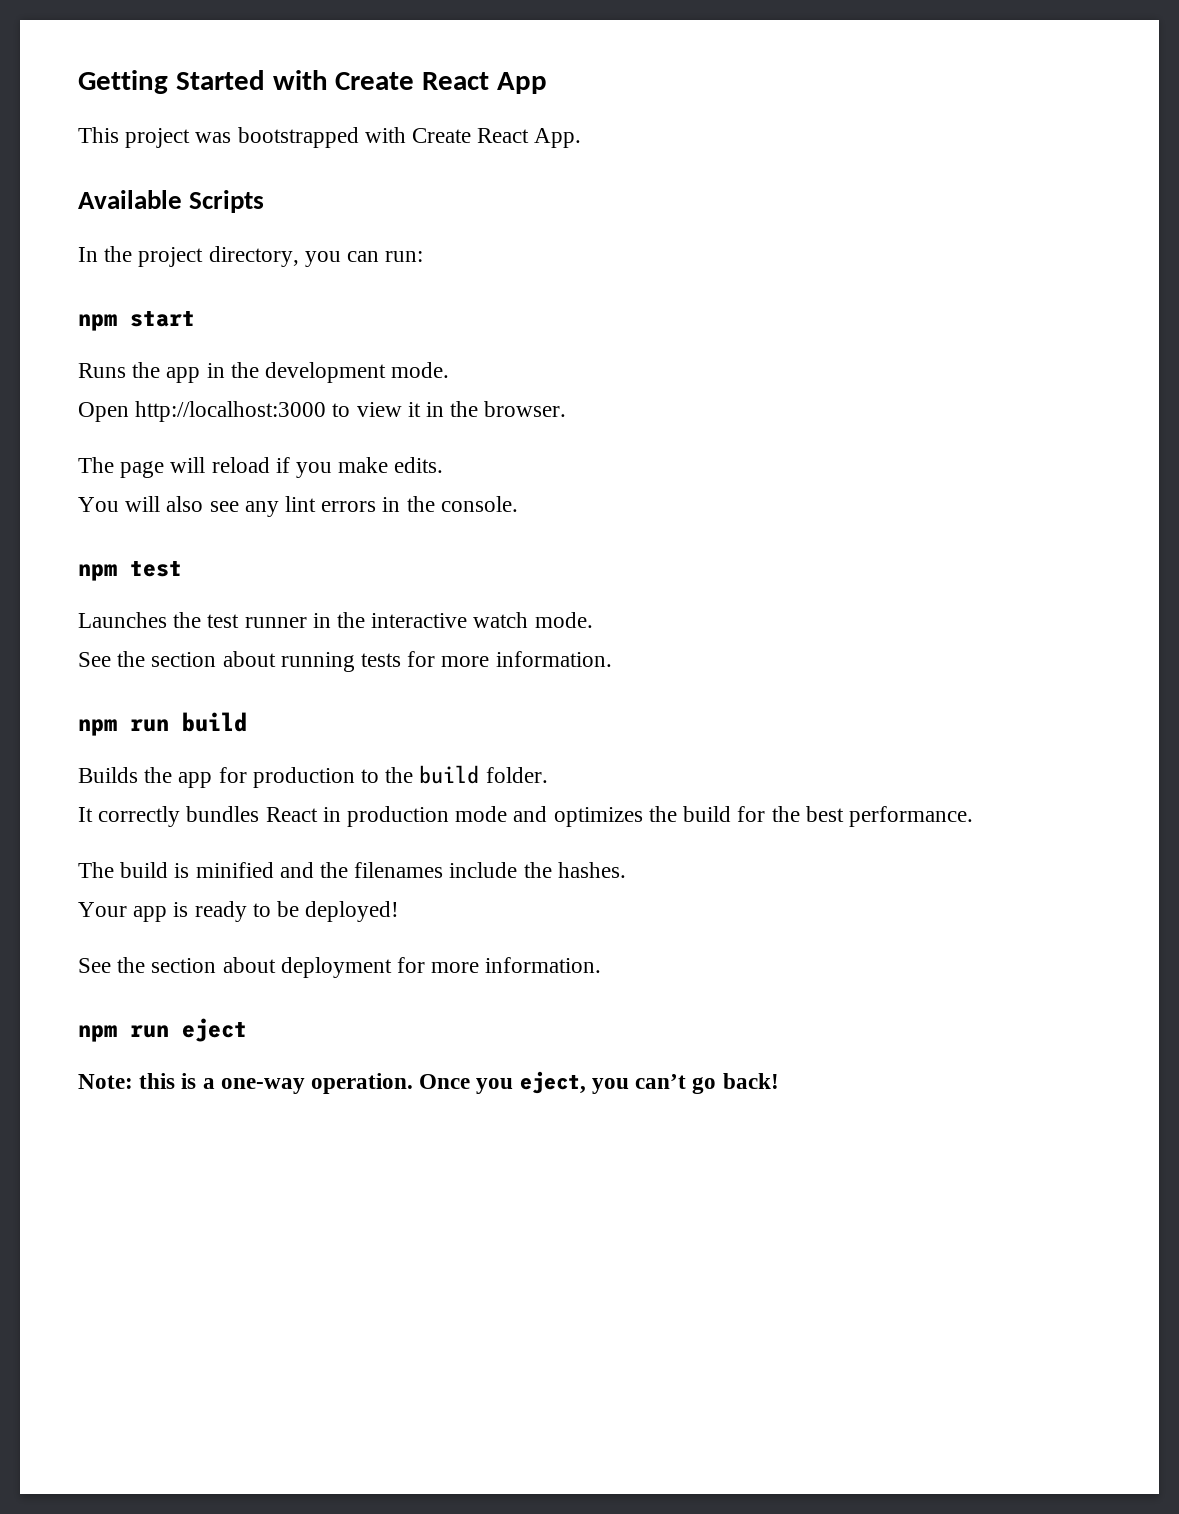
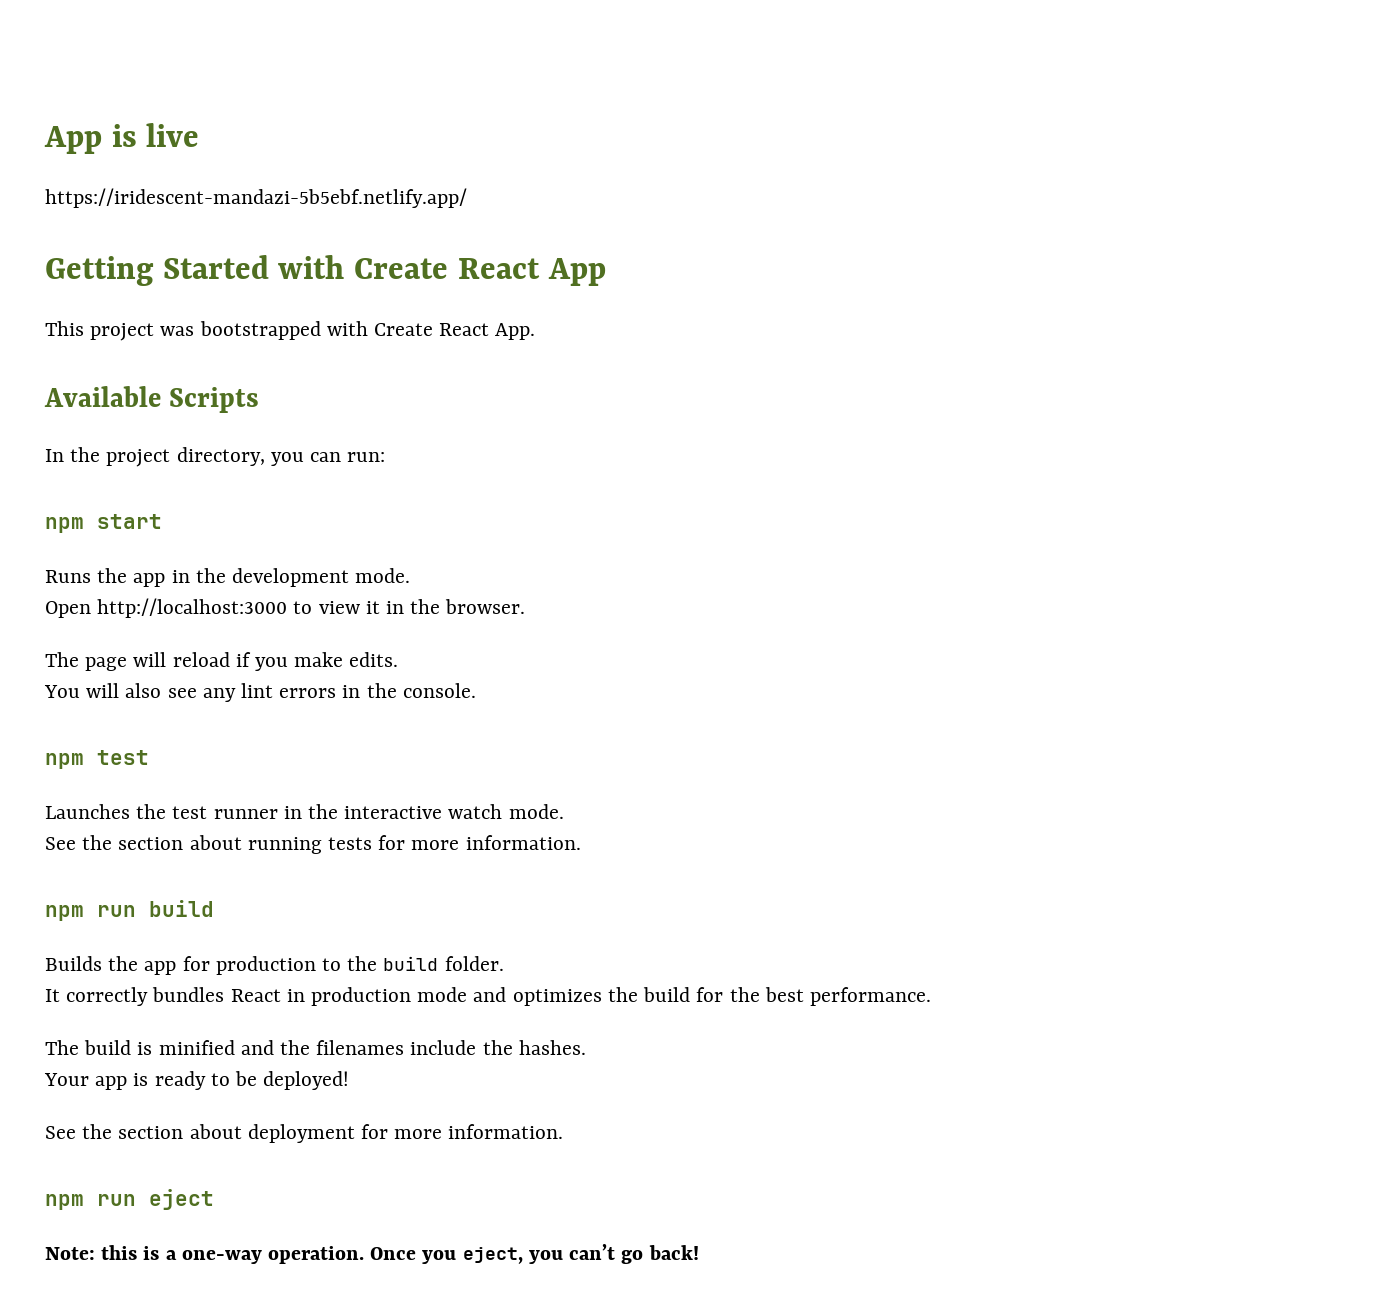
+ App is live
+ https://iridescent-mandazi-5b5ebf.netlify.app/

